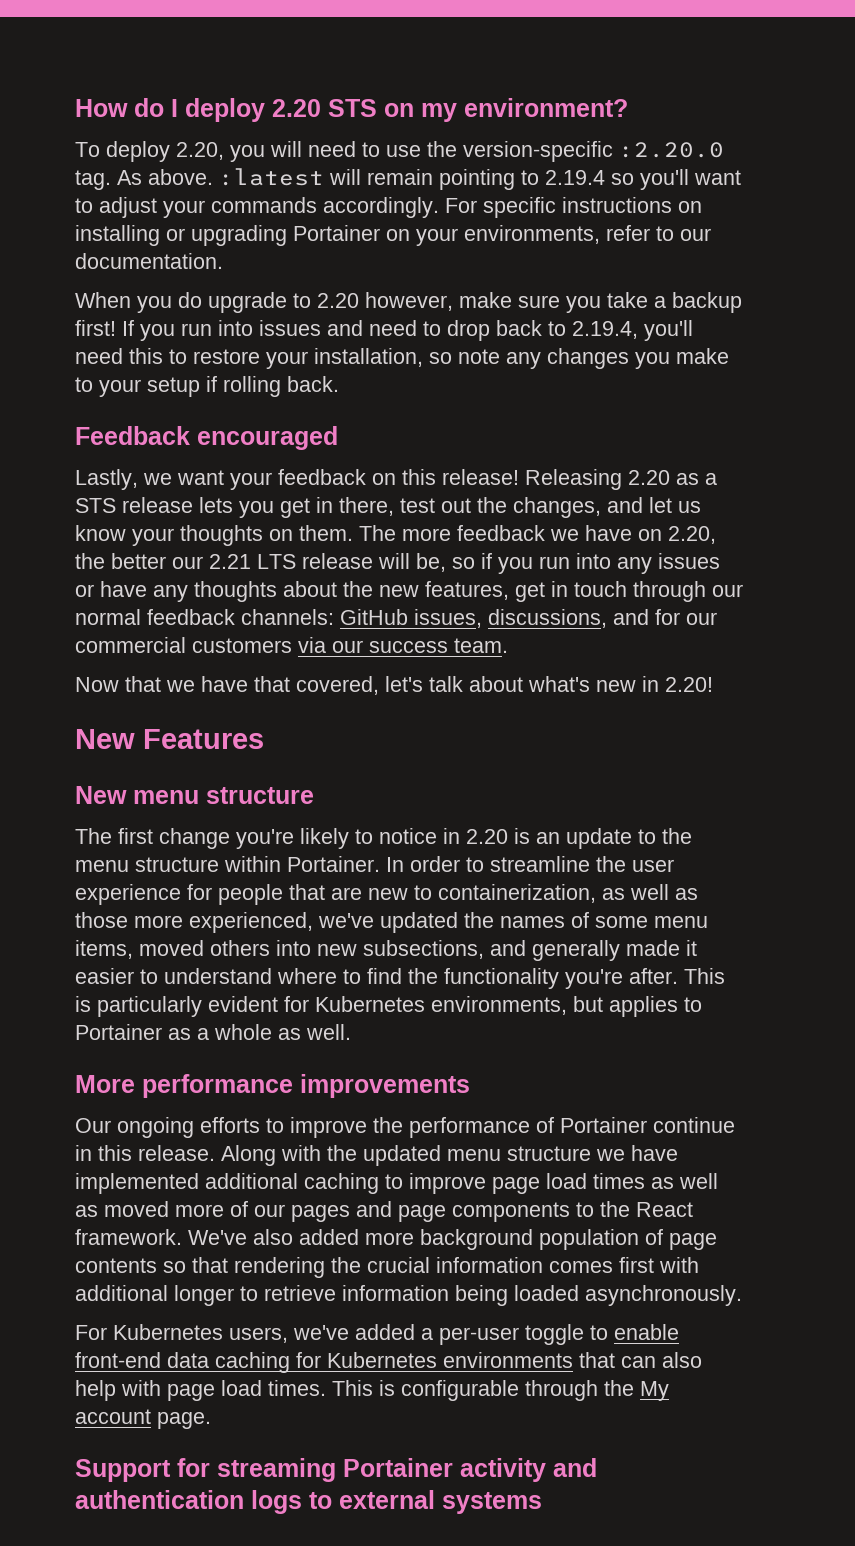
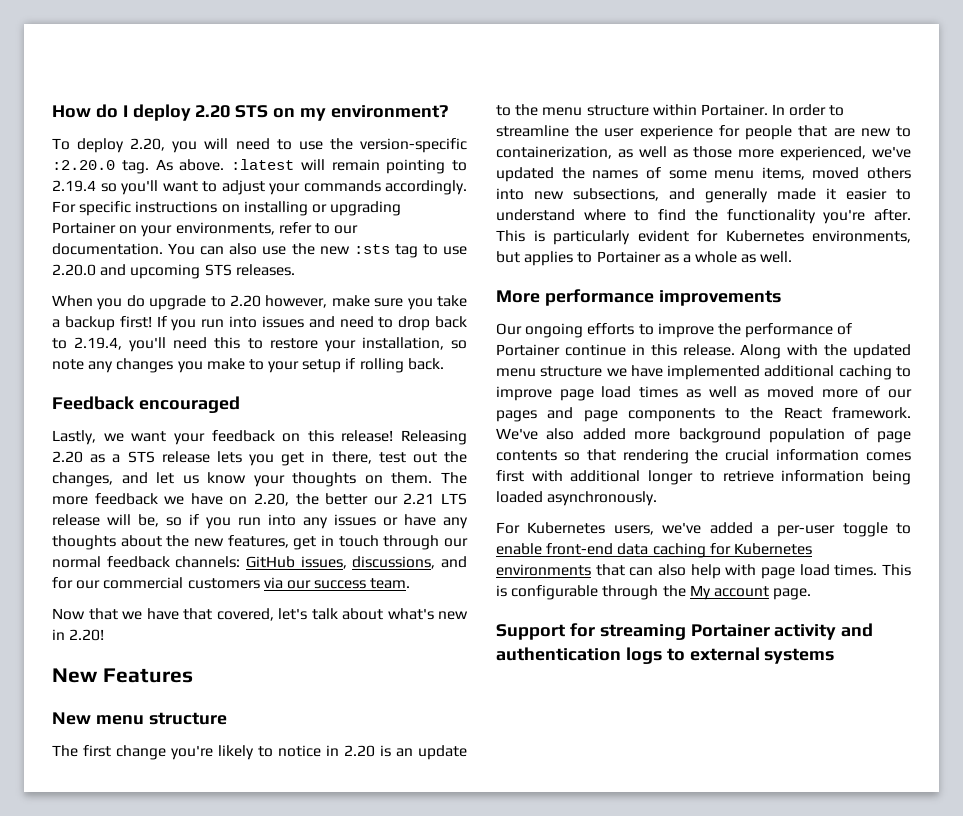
+ You can also use the new :sts tag to use 2.20.0 and upcoming STS releases.

